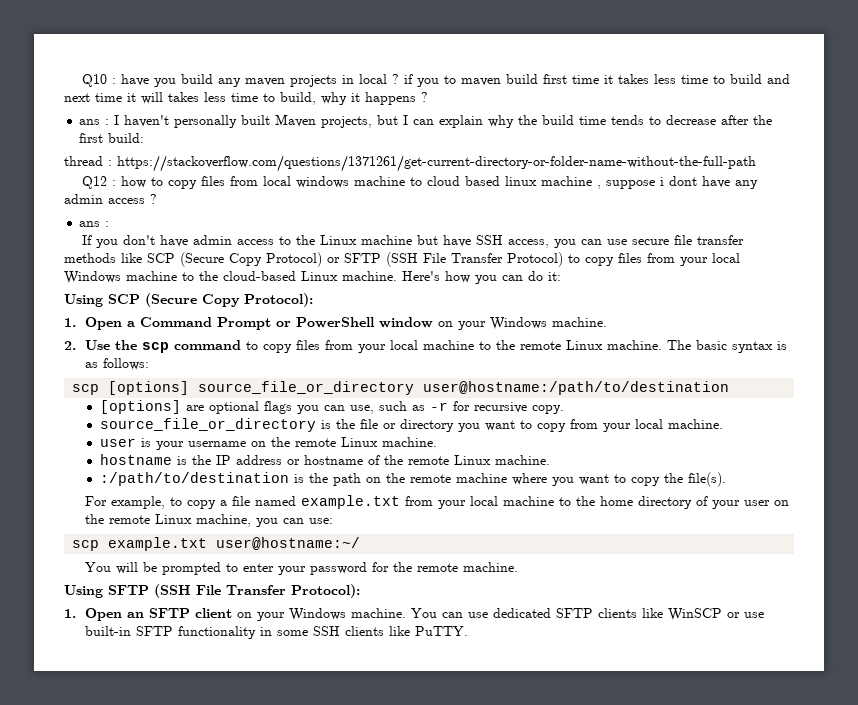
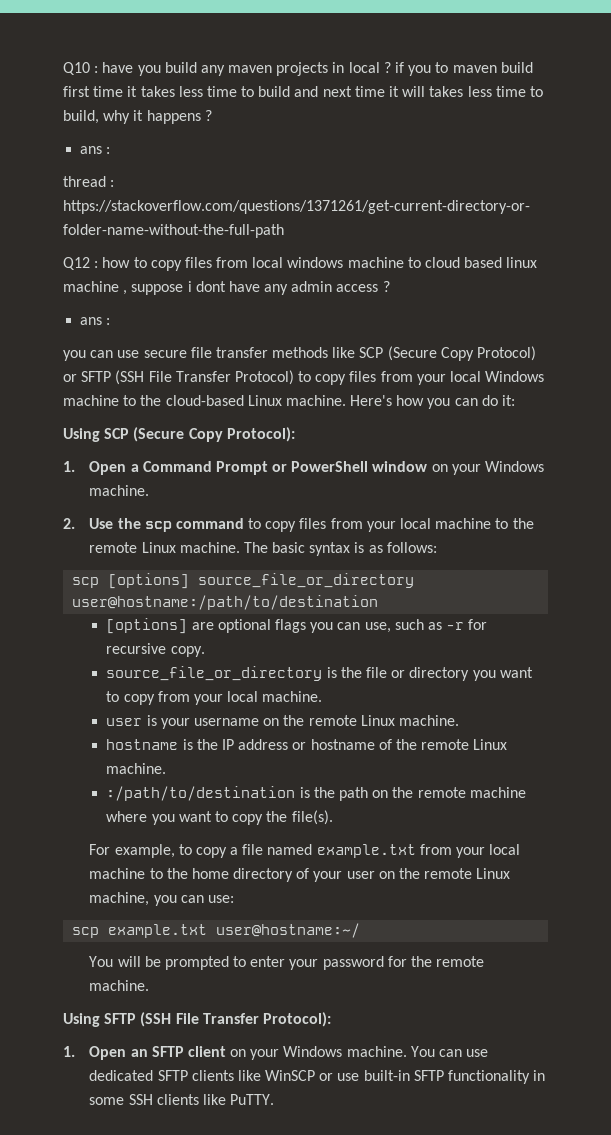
  Q10 : have you build any maven projects in local ? if you to maven build first time it takes less time to build and next time it will takes less time to build, why it happens ?
- ans : I haven't personally built Maven projects, but I can explain why the build time tends to decrease after the first build:
+ ans :
- If you don't have admin access to the Linux machine but have SSH access, you can use secure file transfer methods like SCP (Secure Copy Protocol) or SFTP (SSH File Transfer Protocol) to copy files from your local Windows machine to the cloud-based Linux machine.
+ you can use secure file transfer methods like SCP (Secure Copy Protocol) or SFTP (SSH File Transfer Protocol) to copy files from your local Windows machine to the cloud-based Linux machine.

